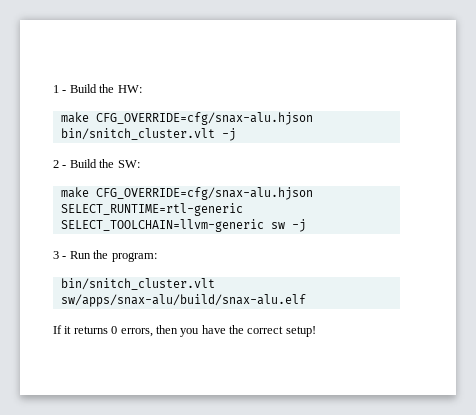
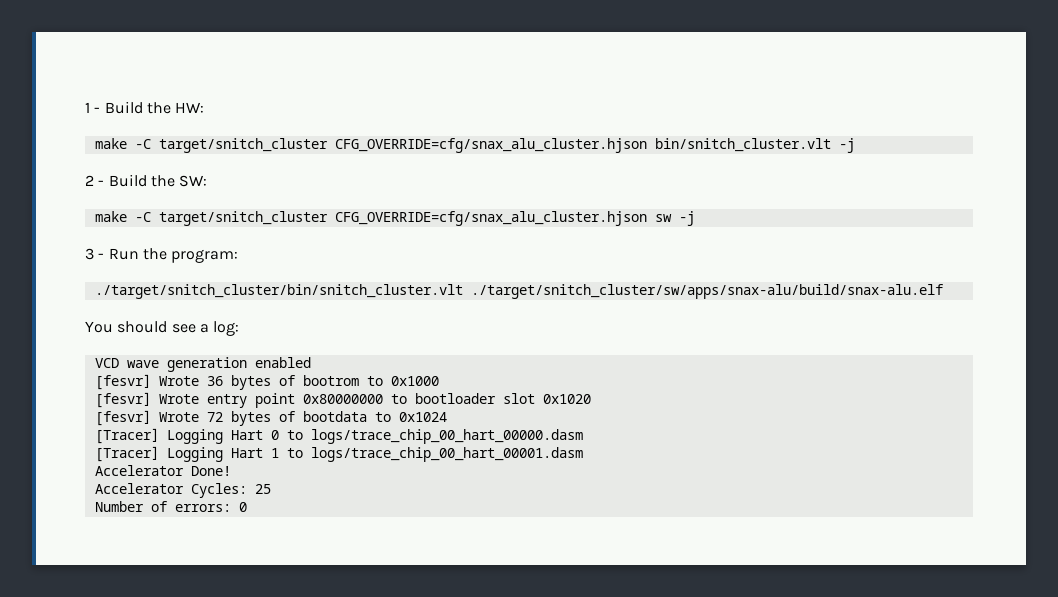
- make CFG_OVERRIDE=cfg/snax-alu.hjson bin/snitch_cluster.vlt -j
+ make -C target/snitch_cluster CFG_OVERRIDE=cfg/snax_alu_cluster.hjson bin/snitch_cluster.vlt -j
- make CFG_OVERRIDE=cfg/snax-alu.hjson SELECT_RUNTIME=rtl-generic SELECT_TOOLCHAIN=llvm-generic sw -j
+ make -C target/snitch_cluster CFG_OVERRIDE=cfg/snax_alu_cluster.hjson sw -j
- bin/snitch_cluster.vlt sw/apps/snax-alu/build/snax-alu.elf
- If it returns 0 errors, then you have the correct setup!
+ ./target/snitch_cluster/bin/snitch_cluster.vlt ./target/snitch_cluster/sw/apps/snax-alu/build/snax-alu.elf
+ You should see a log:
+ VCD wave generation enabled
+ [fesvr] Wrote 36 bytes of bootrom to 0x1000
+ [fesvr] Wrote entry point 0x80000000 to bootloader slot 0x1020
+ [fesvr] Wrote 72 bytes of bootdata to 0x1024
+ [Tracer] Logging Hart 0 to logs/trace_chip_00_hart_00000.dasm
+ [Tracer] Logging Hart 1 to logs/trace_chip_00_hart_00001.dasm
+ Accelerator Done!
+ Accelerator Cycles: 25
+ Number of errors: 0

